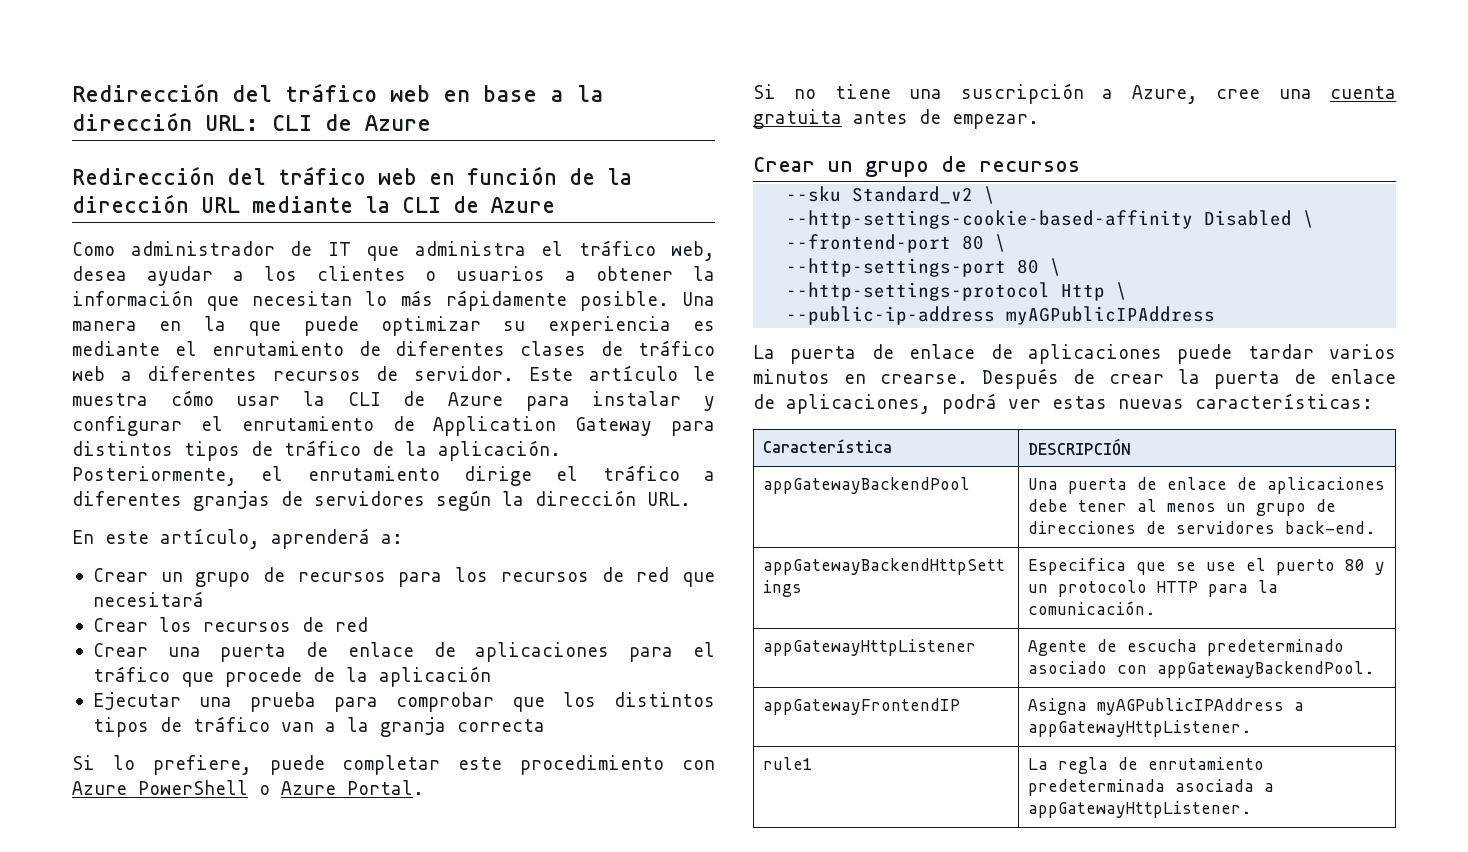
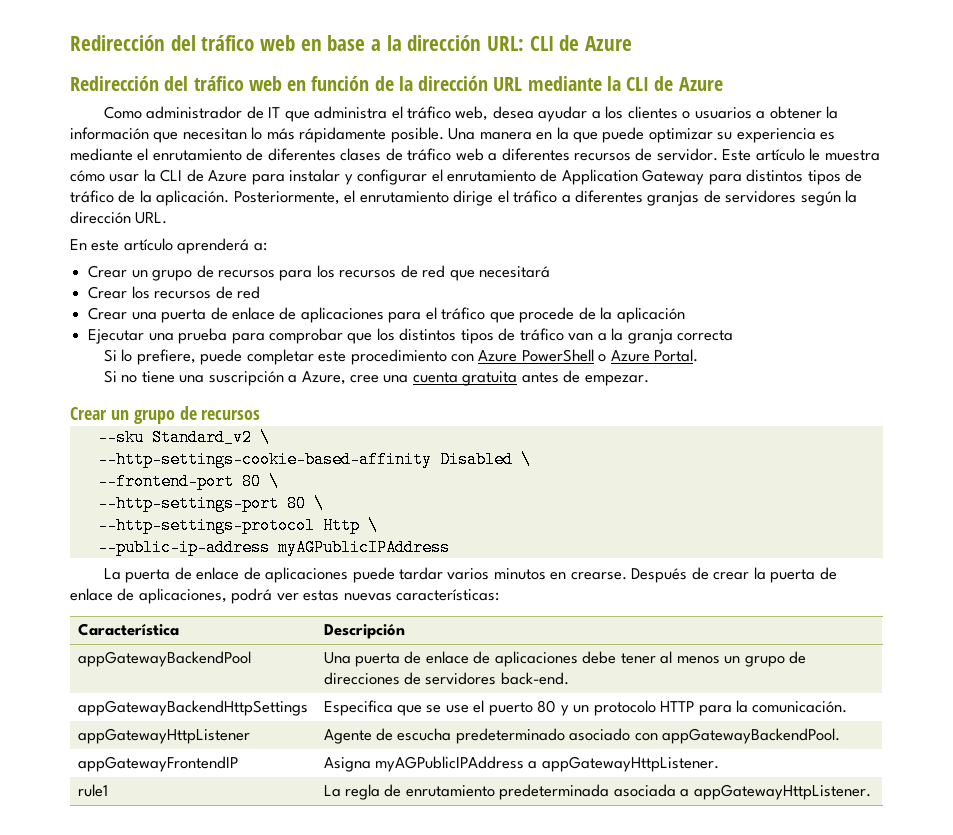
- En este artículo, aprenderá a:
+ En este artículo aprenderá a:
- Característica | DESCRIPCIÓN
+ Característica | Descripción

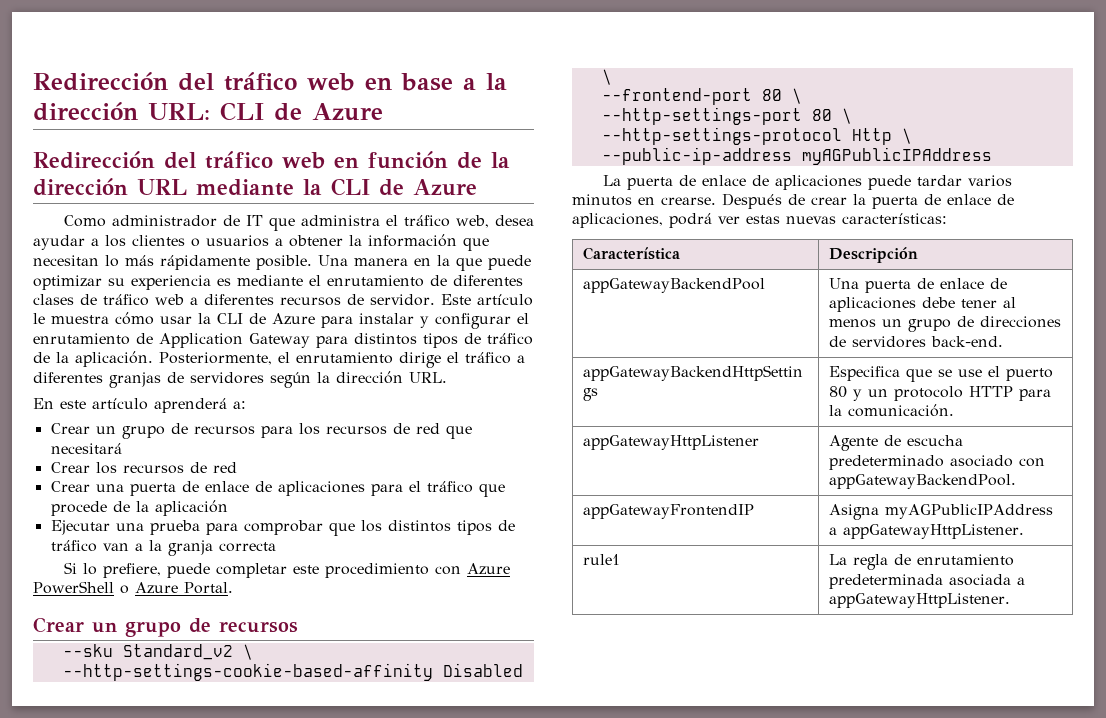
- Si no tiene una suscripción a Azure, cree una cuenta gratuita antes de empezar.

